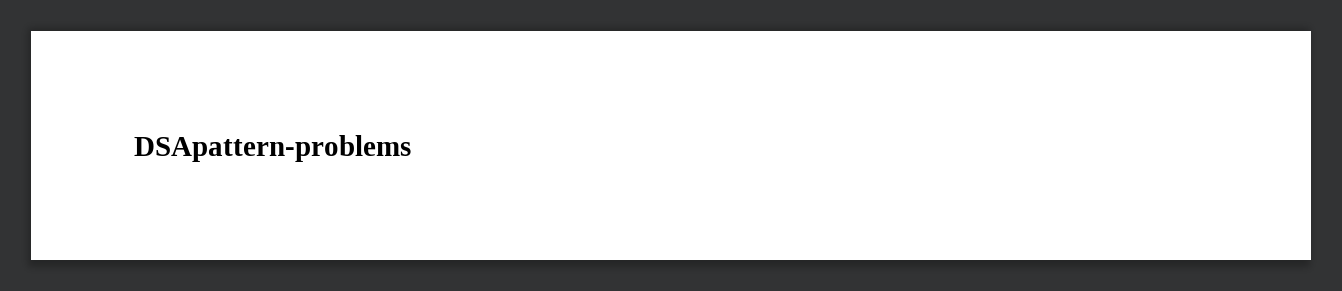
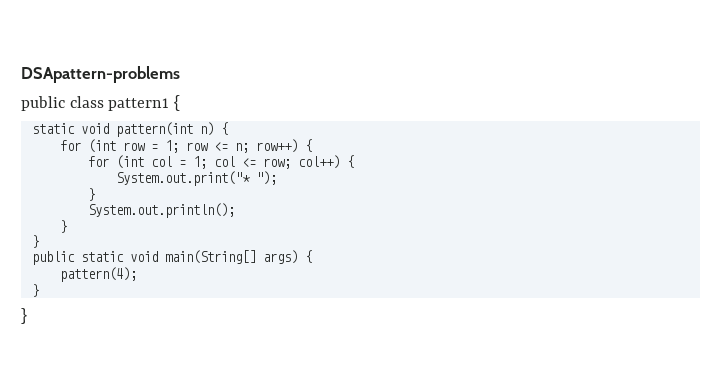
+ public class pattern1 {
+ static void pattern(int n) {
+ for (int row = 1; row <= n; row++) {
+ for (int col = 1; col <= row; col++) {
+ System.out.print("* ");
+ }
+ System.out.println();
+ }
+ }
+ public static void main(String[] args) {
+ pattern(4);
+ }
+ }

